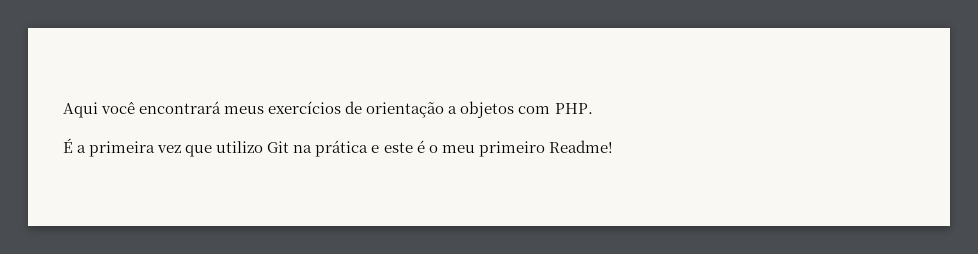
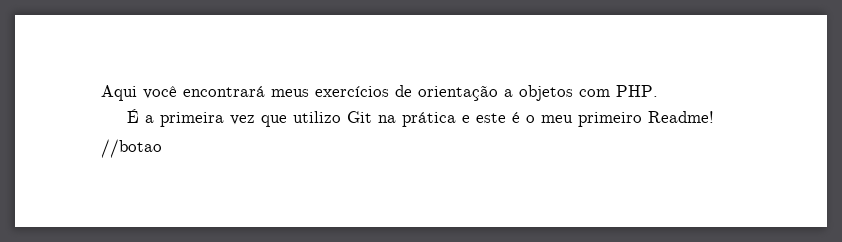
+ //botao

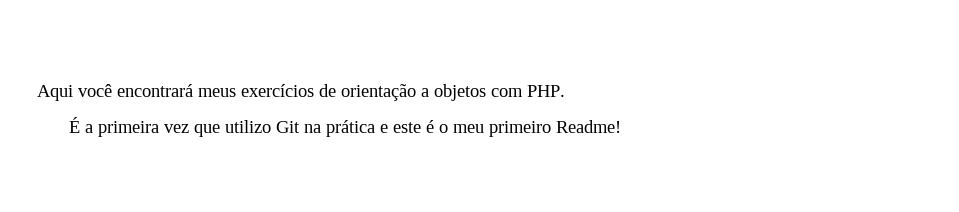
- //botao

